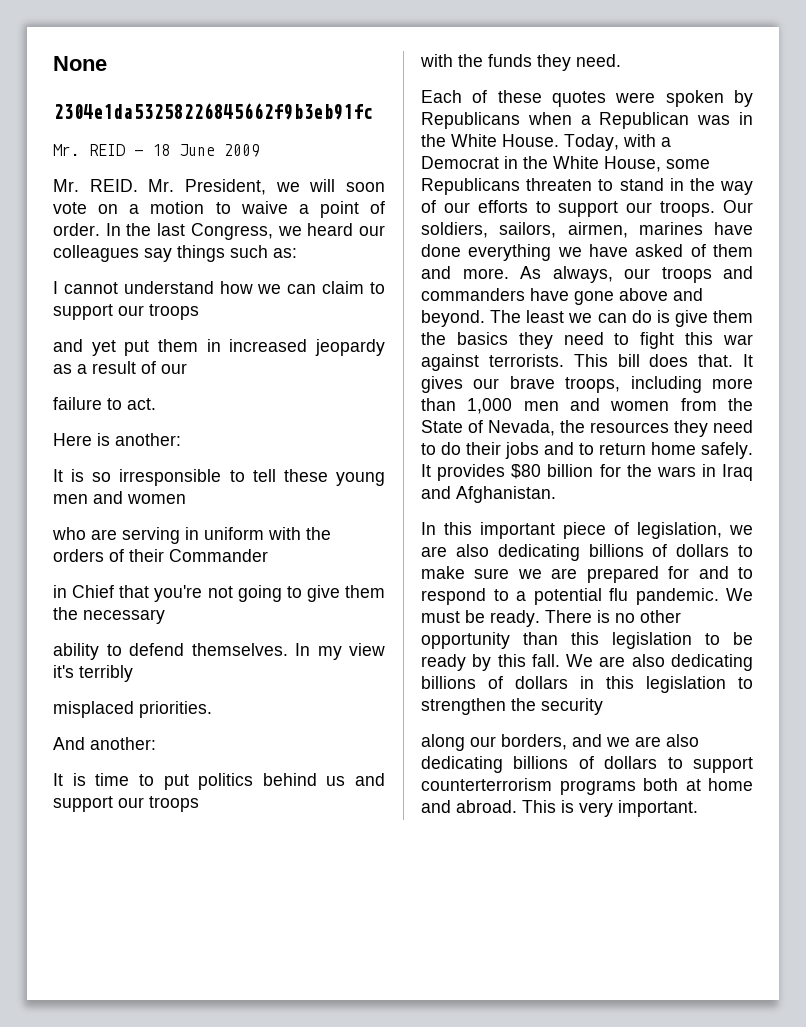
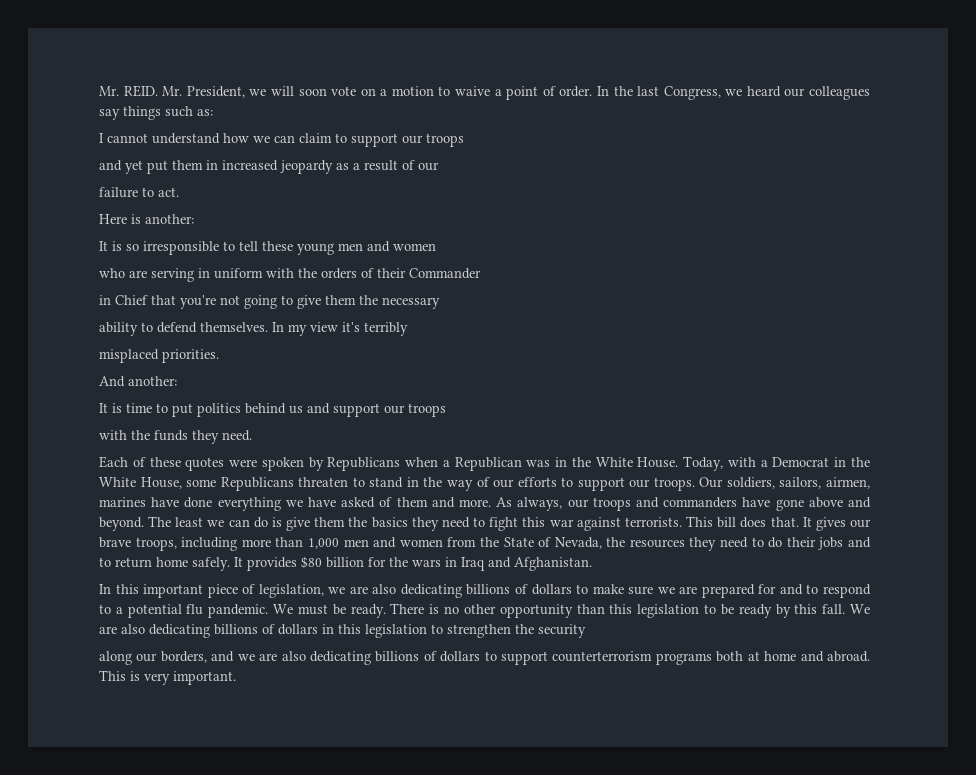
- None
- 2304e1da53258226845662f9b3eb91fc
- Mr. REID — 18 June 2009

